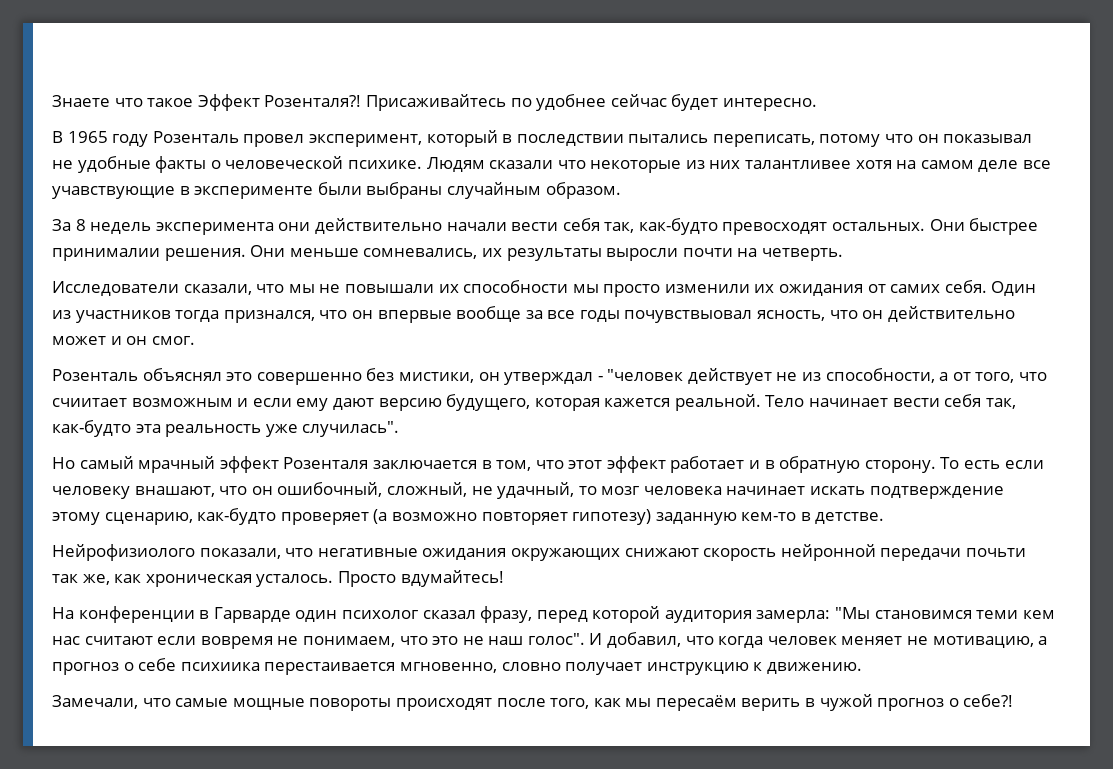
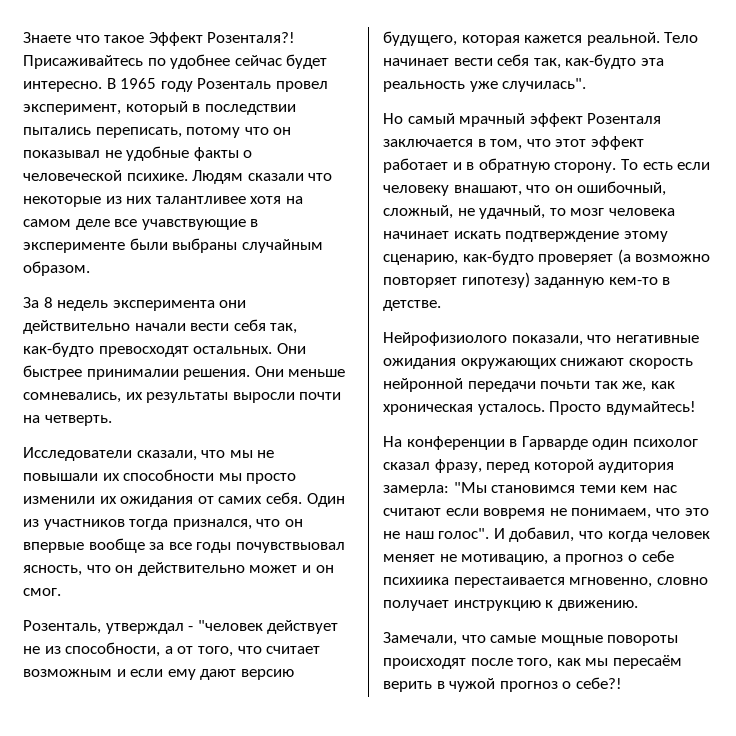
- Присаживайтесь по удобнее сейчас будет интересно.
- В 1965 году Розенталь провел эксперимент, который в последствии пытались переписать, потому что он показывал не удобные факты о человеческой психике.
+ Присаживайтесь по удобнее сейчас будет интересно. В 1965 году Розенталь провел эксперимент, который в последствии пытались переписать, потому что он показывал не удобные факты о человеческой психике.
- Розенталь объяснял это совершенно без мистики, он утверждал - "человек действует не из способности, а от того, что счиитает возможным и если ему дают версию будущего, которая кажется реальной.
+ Розенталь, утверждал - "человек действует не из способности, а от того, что считает возможным и если ему дают версию будущего, которая кажется реальной.

